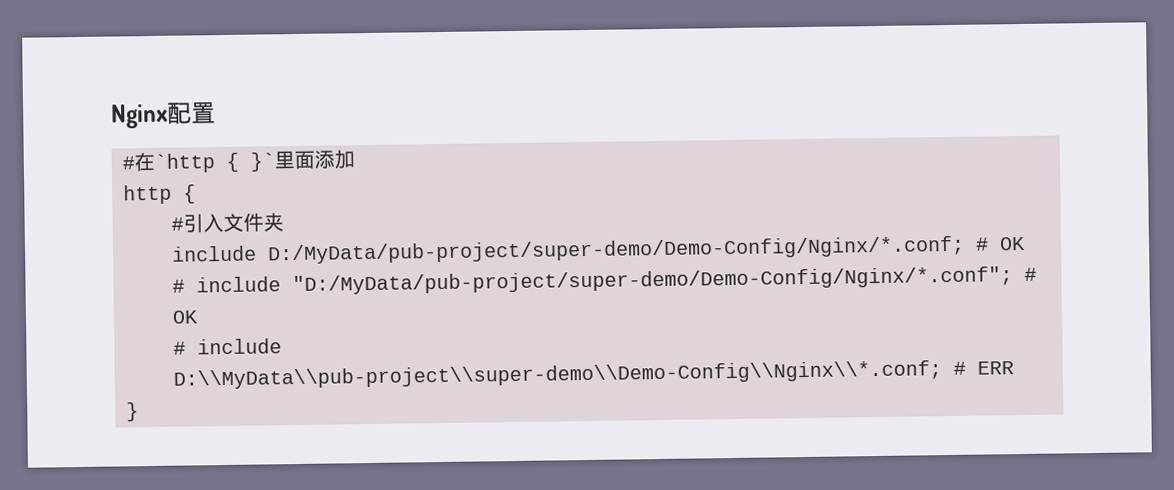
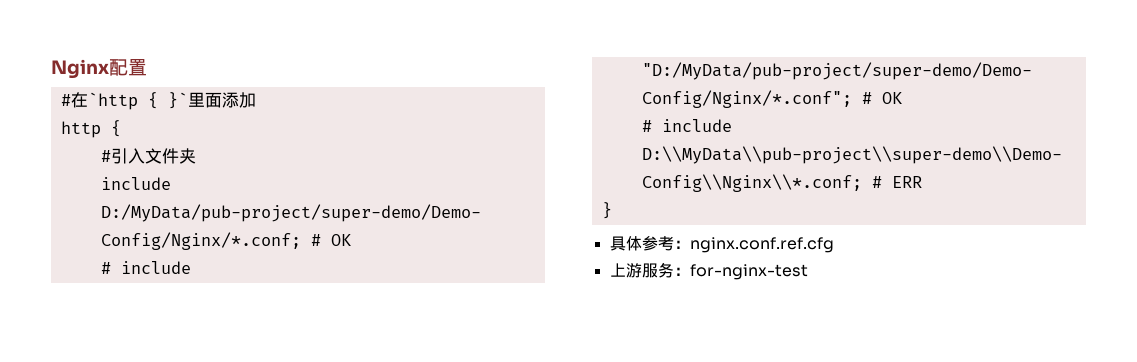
+ 具体参考：nginx.conf.ref.cfg
+ 上游服务：for-nginx-test

